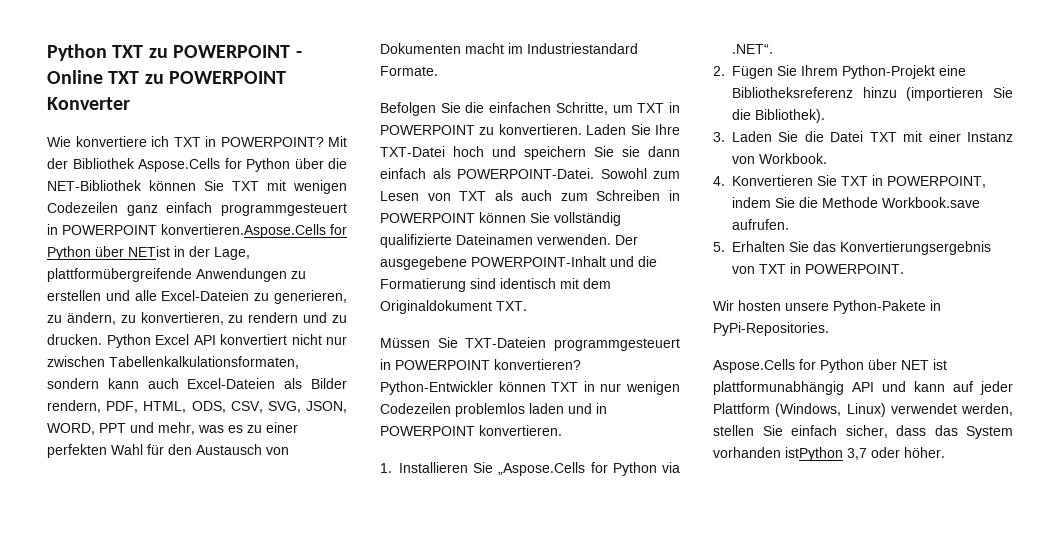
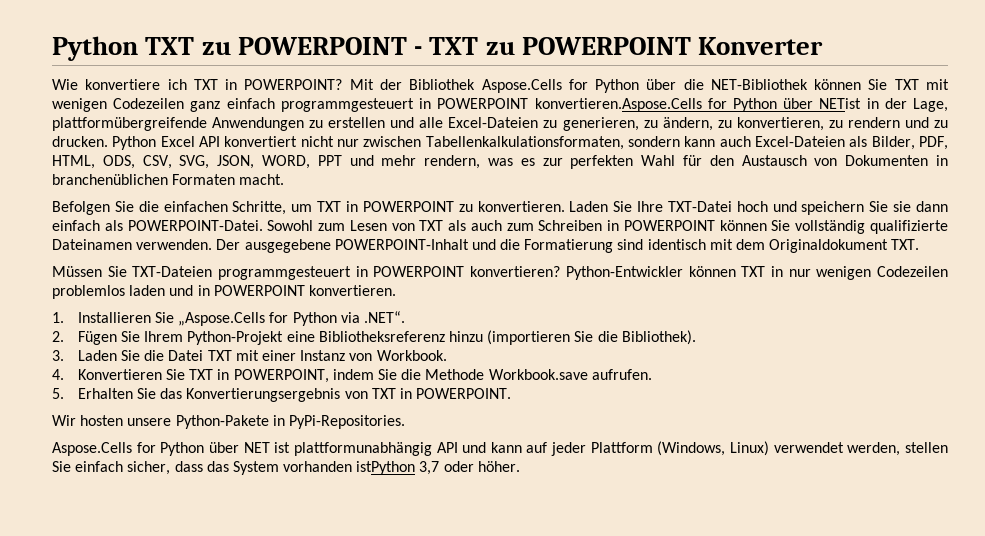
- Python TXT zu POWERPOINT - Online TXT zu POWERPOINT Konverter
+ Python TXT zu POWERPOINT - TXT zu POWERPOINT Konverter
- Python Excel API konvertiert nicht nur zwischen Tabellenkalkulationsformaten, sondern kann auch Excel-Dateien als Bilder rendern, PDF, HTML, ODS, CSV, SVG, JSON, WORD, PPT und mehr, was es zu einer perfekten Wahl für den Austausch von Dokumenten macht im Industriestandard Formate.
+ Python Excel API konvertiert nicht nur zwischen Tabellenkalkulationsformaten, sondern kann auch Excel-Dateien als Bilder, PDF, HTML, ODS, CSV, SVG, JSON, WORD, PPT und mehr rendern, was es zur perfekten Wahl für den Austausch von Dokumenten in branchenüblichen Formaten macht.

